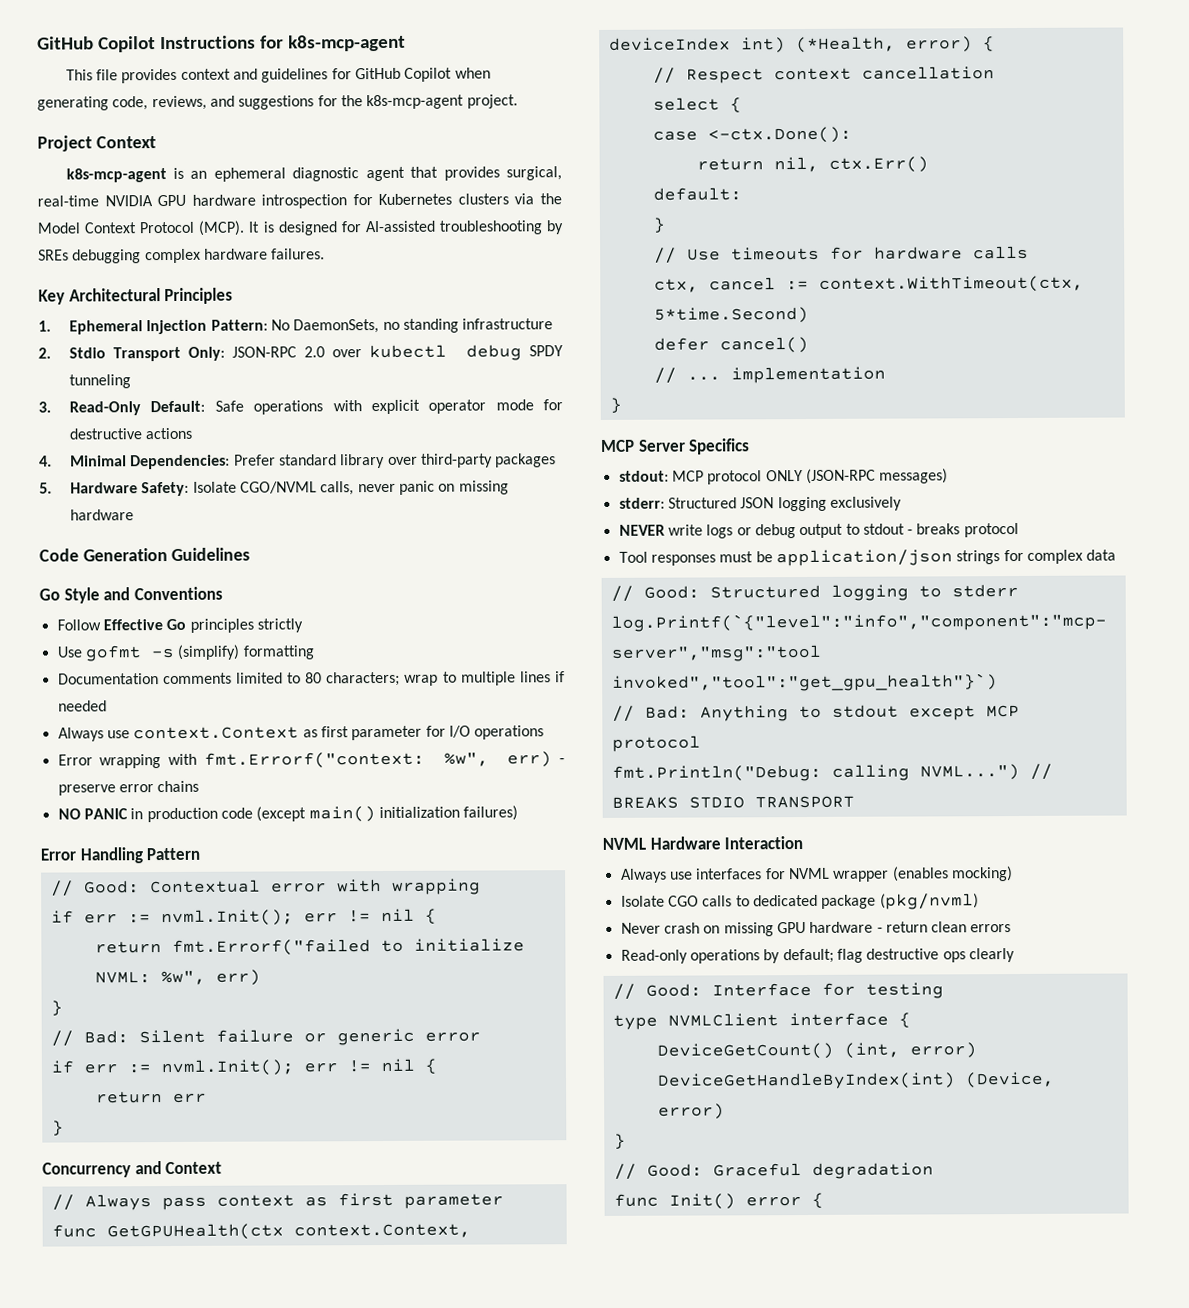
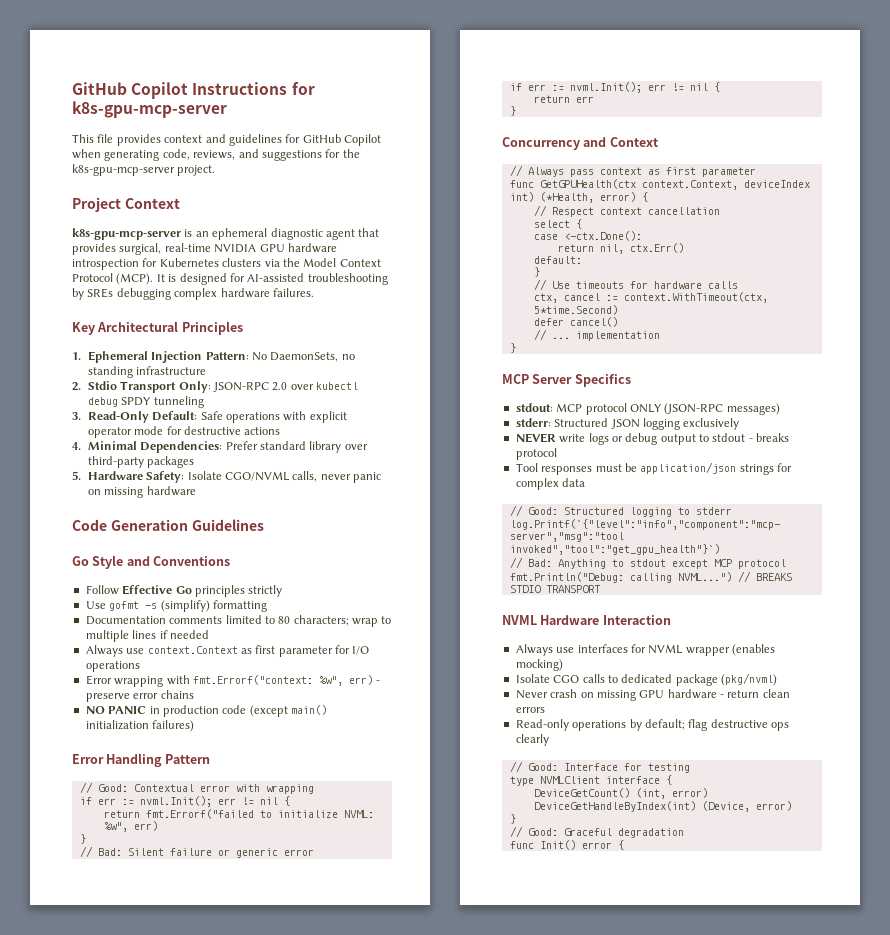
- GitHub Copilot Instructions for k8s-mcp-agent
+ GitHub Copilot Instructions for k8s-gpu-mcp-server
- This file provides context and guidelines for GitHub Copilot when generating code, reviews, and suggestions for the k8s-mcp-agent project.
+ This file provides context and guidelines for GitHub Copilot when generating code, reviews, and suggestions for the k8s-gpu-mcp-server project.
- k8s-mcp-agent is an ephemeral diagnostic agent that provides surgical, real-time NVIDIA GPU hardware introspection for Kubernetes clusters via the Model Context Protocol (MCP).
+ k8s-gpu-mcp-server is an ephemeral diagnostic agent that provides surgical, real-time NVIDIA GPU hardware introspection for Kubernetes clusters via the Model Context Protocol (MCP).

